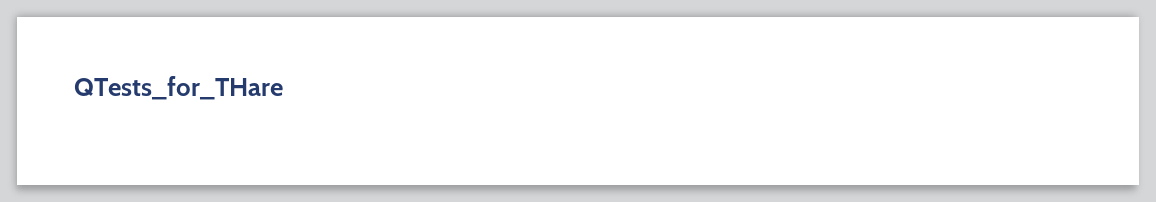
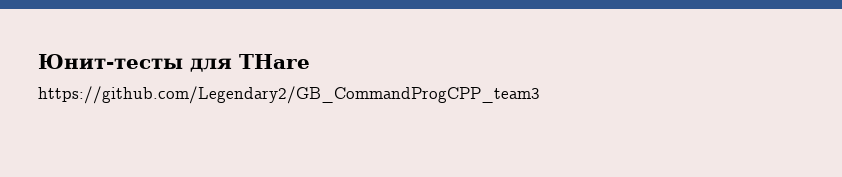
- QTests_for_THare
+ Юнит-тесты для THare
+ https://github.com/Legendary2/GB_CommandProgCPP_team3

